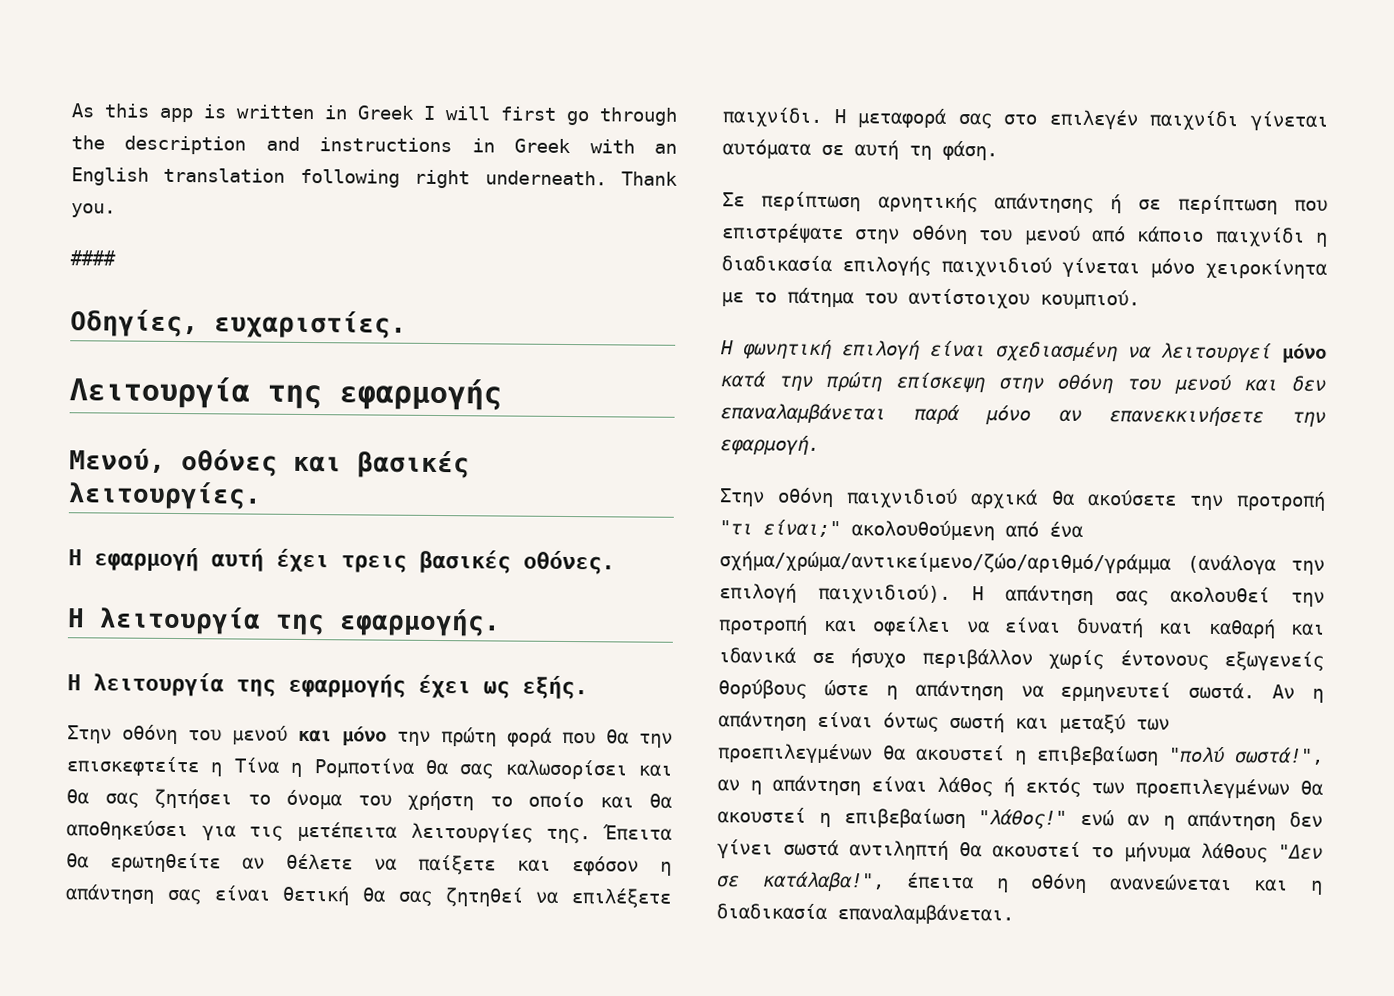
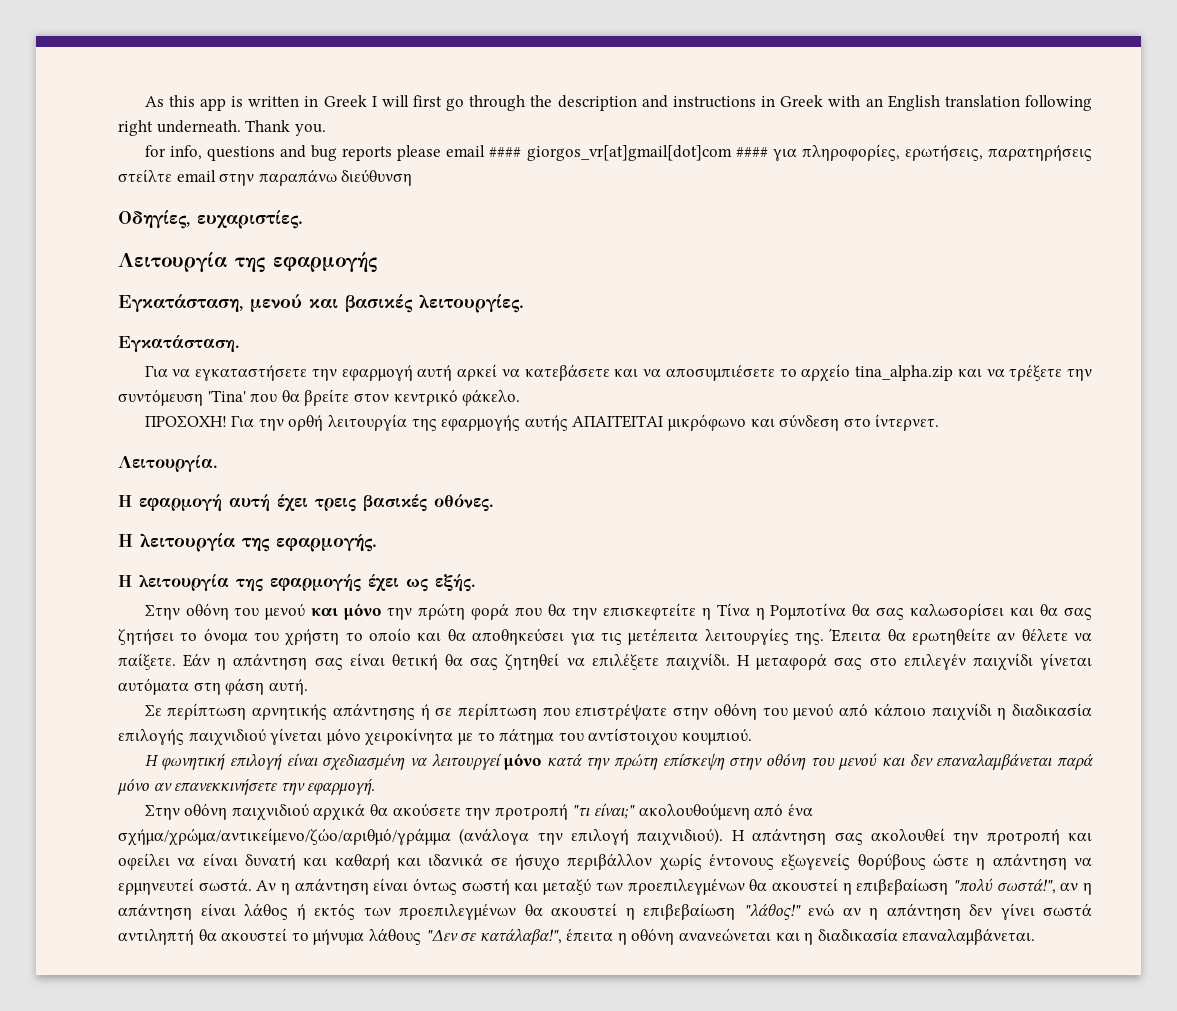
- ####
+ for info, questions and bug reports please email #### giorgos_vr[at]gmail[dot]com #### για πληροφορίες, ερωτήσεις, παρατηρήσεις στείλτε email στην παραπάνω διεύθυνση
- Μενού, οθόνες και βασικές λειτουργίες.
+ Εγκατάσταση, μενού και βασικές λειτουργίες.
+ Εγκατάσταση.
+ Για να εγκαταστήσετε την εφαρμογή αυτή αρκεί να κατεβάσετε και να αποσυμπιέσετε το αρχείο tina_alpha.zip και να τρέξετε την συντόμευση 'Tina' που θα βρείτε στον κεντρικό φάκελο.
+ ΠΡΟΣΟΧΗ! Για την ορθή λειτουργία της εφαρμογής αυτής ΑΠΑΙΤΕΙΤΑΙ μικρόφωνο και σύνδεση στο ίντερνετ.
+ Λειτουργία.
- Έπειτα θα ερωτηθείτε αν θέλετε να παίξετε και εφόσον η απάντηση σας είναι θετική θα σας ζητηθεί να επιλέξετε παιχνίδι.
+ Έπειτα θα ερωτηθείτε αν θέλετε να παίξετε. Εάν η απάντηση σας είναι θετική θα σας ζητηθεί να επιλέξετε παιχνίδι.
- Η μεταφορά σας στο επιλεγέν παιχνίδι γίνεται αυτόματα σε αυτή τη φάση.
+ Η μεταφορά σας στο επιλεγέν παιχνίδι γίνεται αυτόματα στη φάση αυτή.

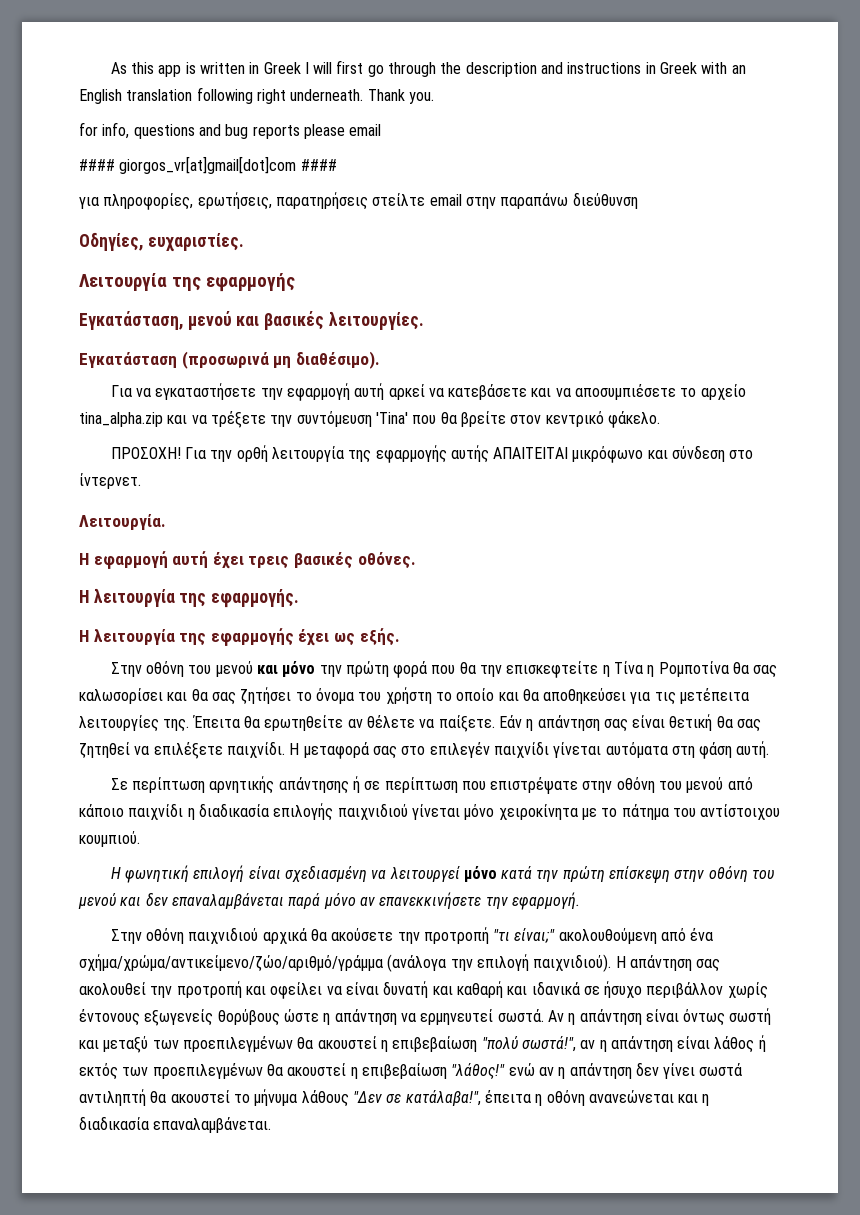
- for info, questions and bug reports please email #### giorgos_vr[at]gmail[dot]com #### για πληροφορίες, ερωτήσεις, παρατηρήσεις στείλτε email στην παραπάνω διεύθυνση
+ for info, questions and bug reports please email
+ #### giorgos_vr[at]gmail[dot]com ####
+ για πληροφορίες, ερωτήσεις, παρατηρήσεις στείλτε email στην παραπάνω διεύθυνση
- Εγκατάσταση.
+ Εγκατάσταση (προσωρινά μη διαθέσιμο).

